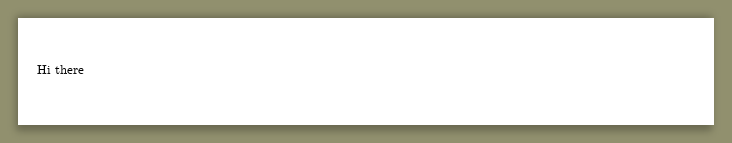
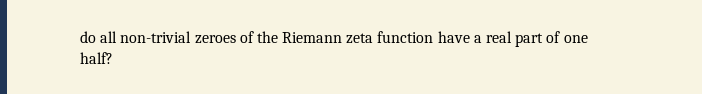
- Hi there
+ do all non-trivial zeroes of the Riemann zeta function have a real part of one half?

